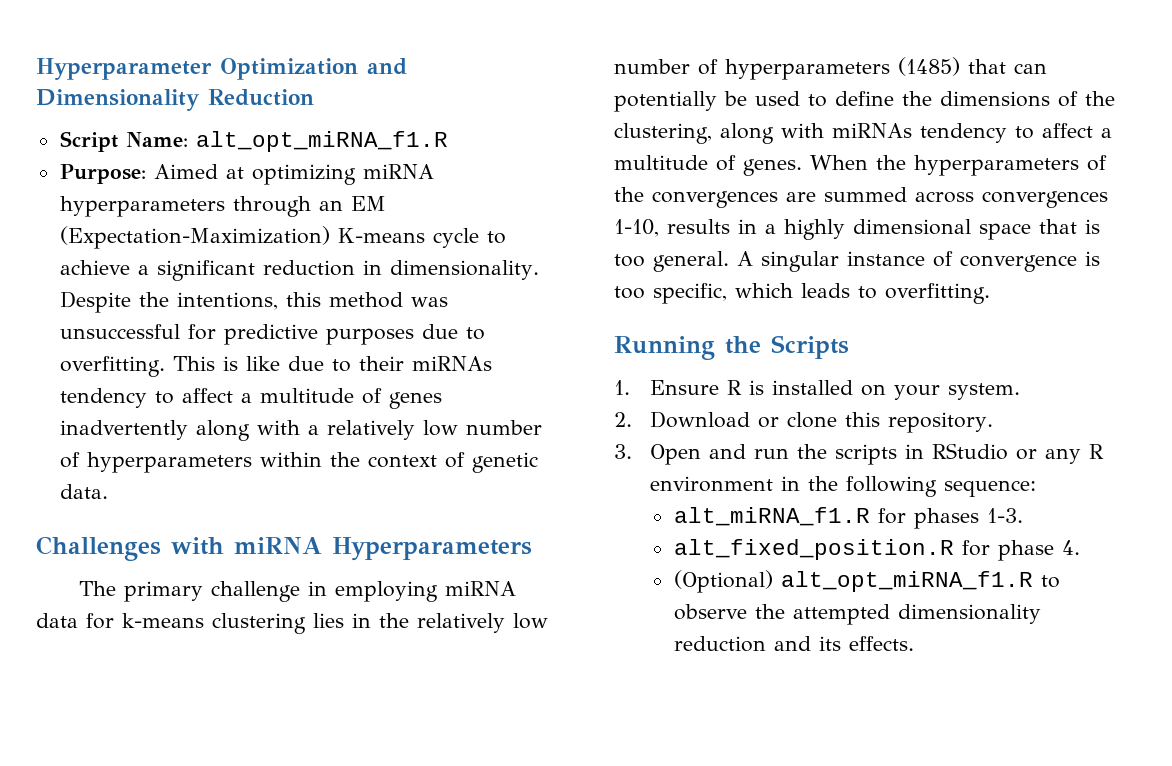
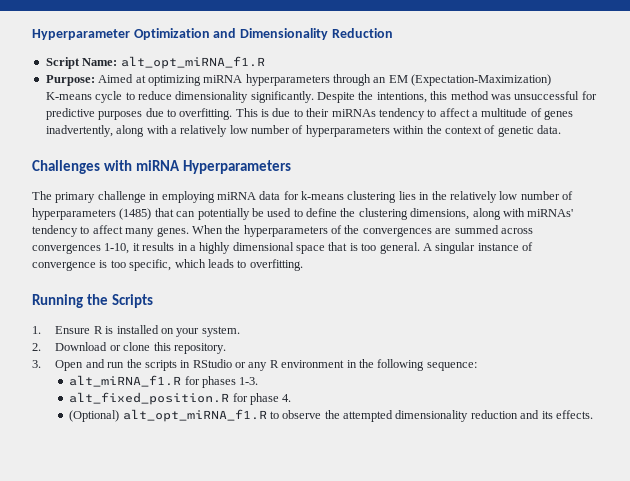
- Purpose: Aimed at optimizing miRNA hyperparameters through an EM (Expectation-Maximization) K-means cycle to achieve a significant reduction in dimensionality.
+ Purpose: Aimed at optimizing miRNA hyperparameters through an EM (Expectation-Maximization) K-means cycle to reduce dimensionality significantly.
- This is like due to their miRNAs tendency to affect a multitude of genes inadvertently along with a relatively low number of hyperparameters within the context of genetic data.
+ This is due to their miRNAs tendency to affect a multitude of genes inadvertently, along with a relatively low number of hyperparameters within the context of genetic data.
- The primary challenge in employing miRNA data for k-means clustering lies in the relatively low number of hyperparameters (1485) that can potentially be used to define the dimensions of the clustering, along with miRNAs tendency to affect a multitude of genes.
+ The primary challenge in employing miRNA data for k-means clustering lies in the relatively low number of hyperparameters (1485) that can potentially be used to define the clustering dimensions, along with miRNAs' tendency to affect many genes.
- When the hyperparameters of the convergences are summed across convergences 1-10, results in a highly dimensional space that is too general.
+ When the hyperparameters of the convergences are summed across convergences 1-10, it results in a highly dimensional space that is too general.

